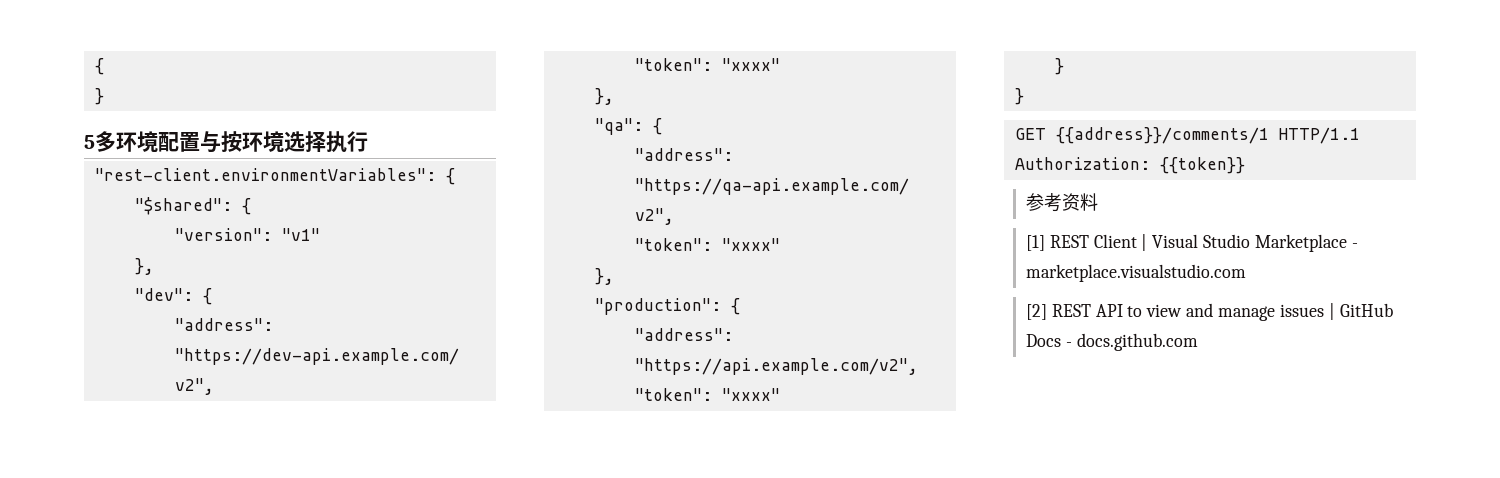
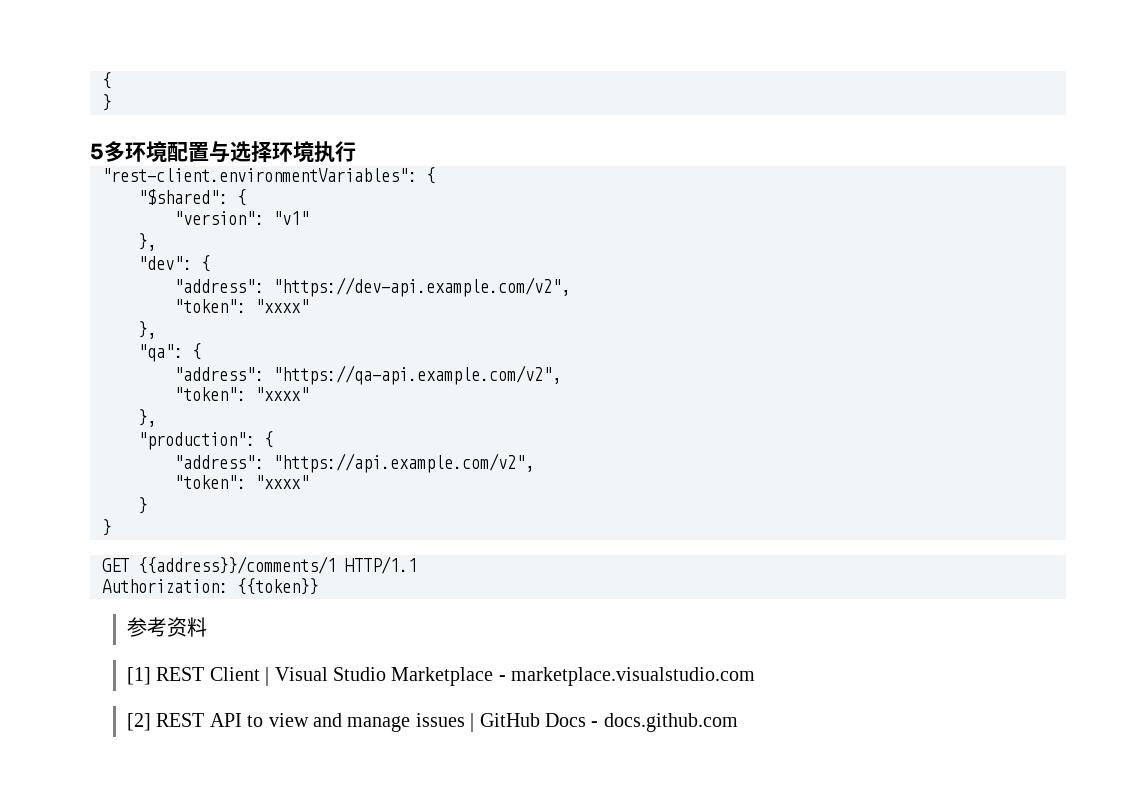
- 5多环境配置与按环境选择执行
+ 5多环境配置与选择环境执行

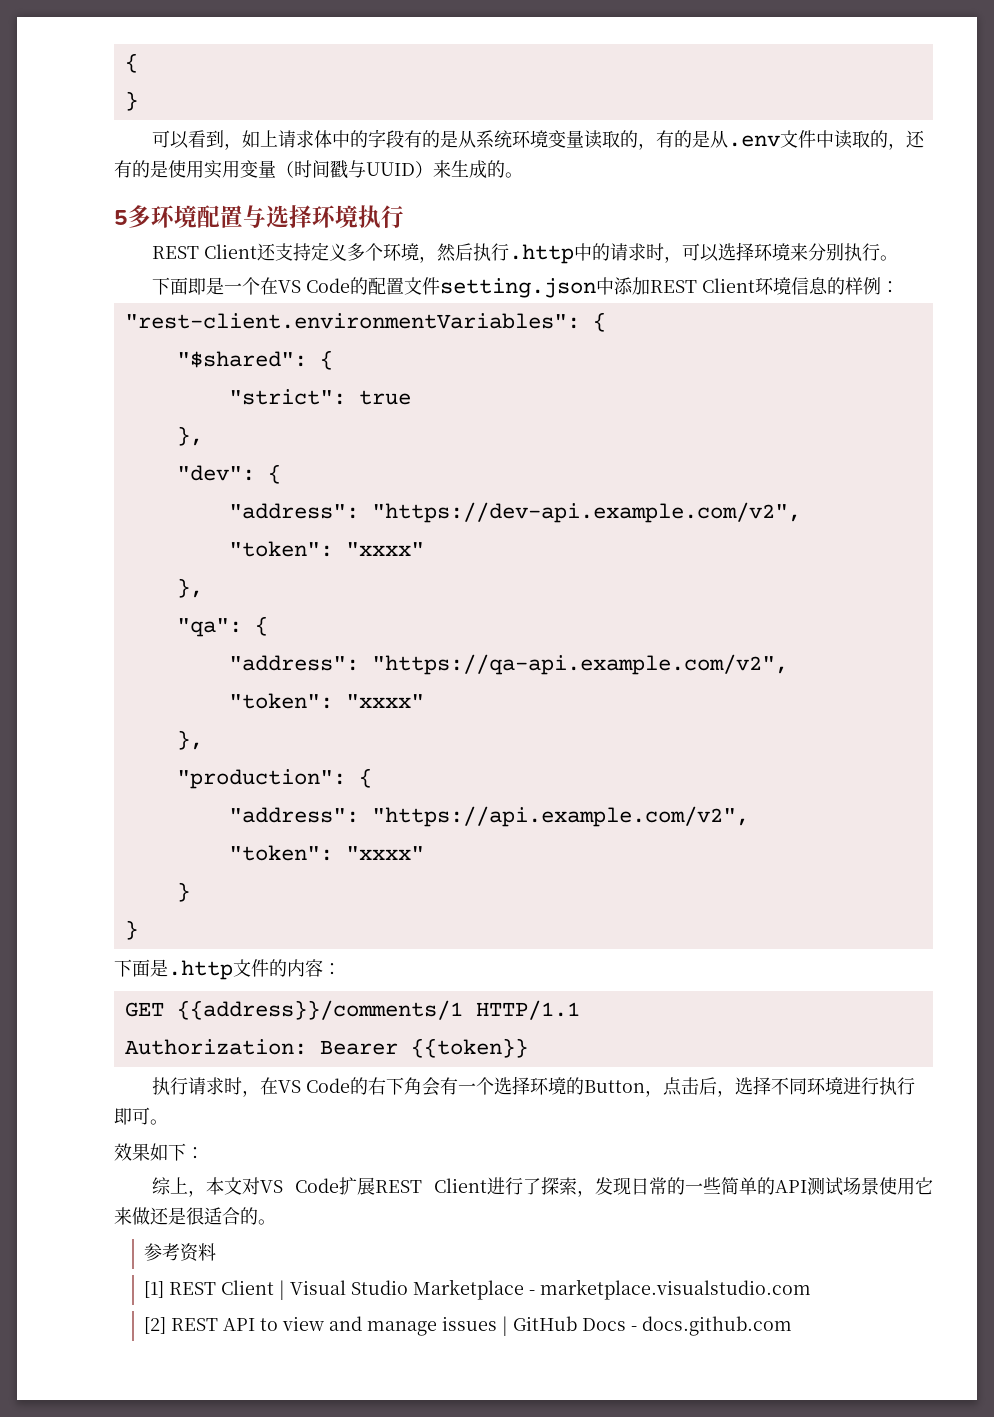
+ 可以看到，如上请求体中的字段有的是从系统环境变量读取的，有的是从.env文件中读取的，还有的是使用实用变量（时间戳与UUID）来生成的。
+ REST Client还支持定义多个环境，然后执行.http中的请求时，可以选择环境来分别执行。
+ 下面即是一个在VS Code的配置文件setting.json中添加REST Client环境信息的样例：
- "version": "v1"
+ "strict": true
+ 下面是.http文件的内容：
- Authorization: {{token}}
+ Authorization: Bearer {{token}}
+ 执行请求时，在VS Code的右下角会有一个选择环境的Button，点击后，选择不同环境进行执行即可。
+ 效果如下：
+ 综上，本文对VS Code扩展REST Client进行了探索，发现日常的一些简单的API测试场景使用它来做还是很适合的。

